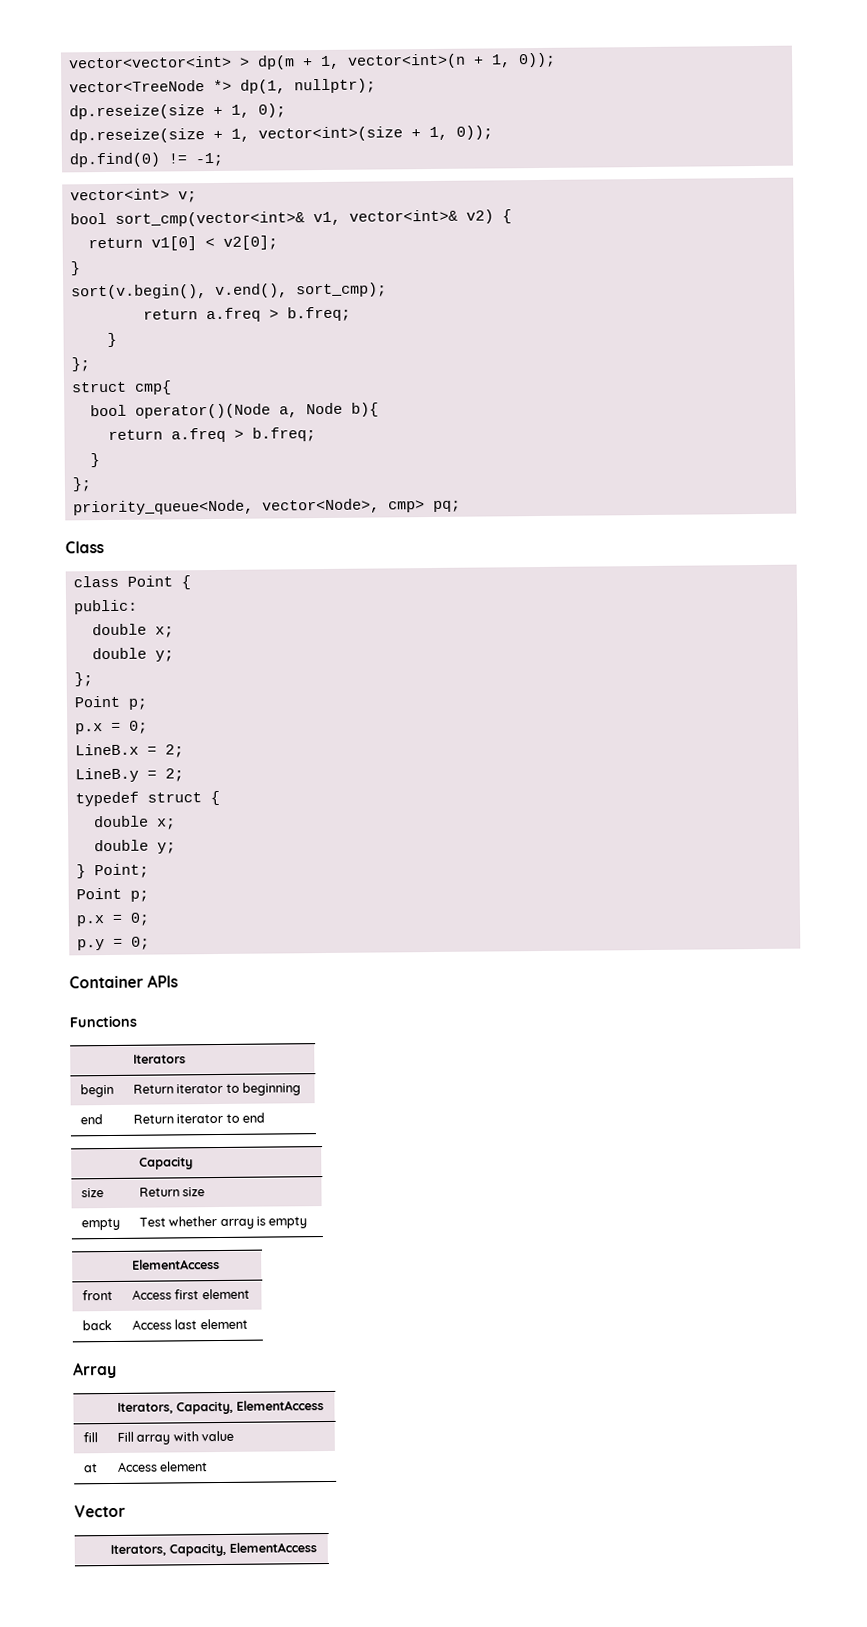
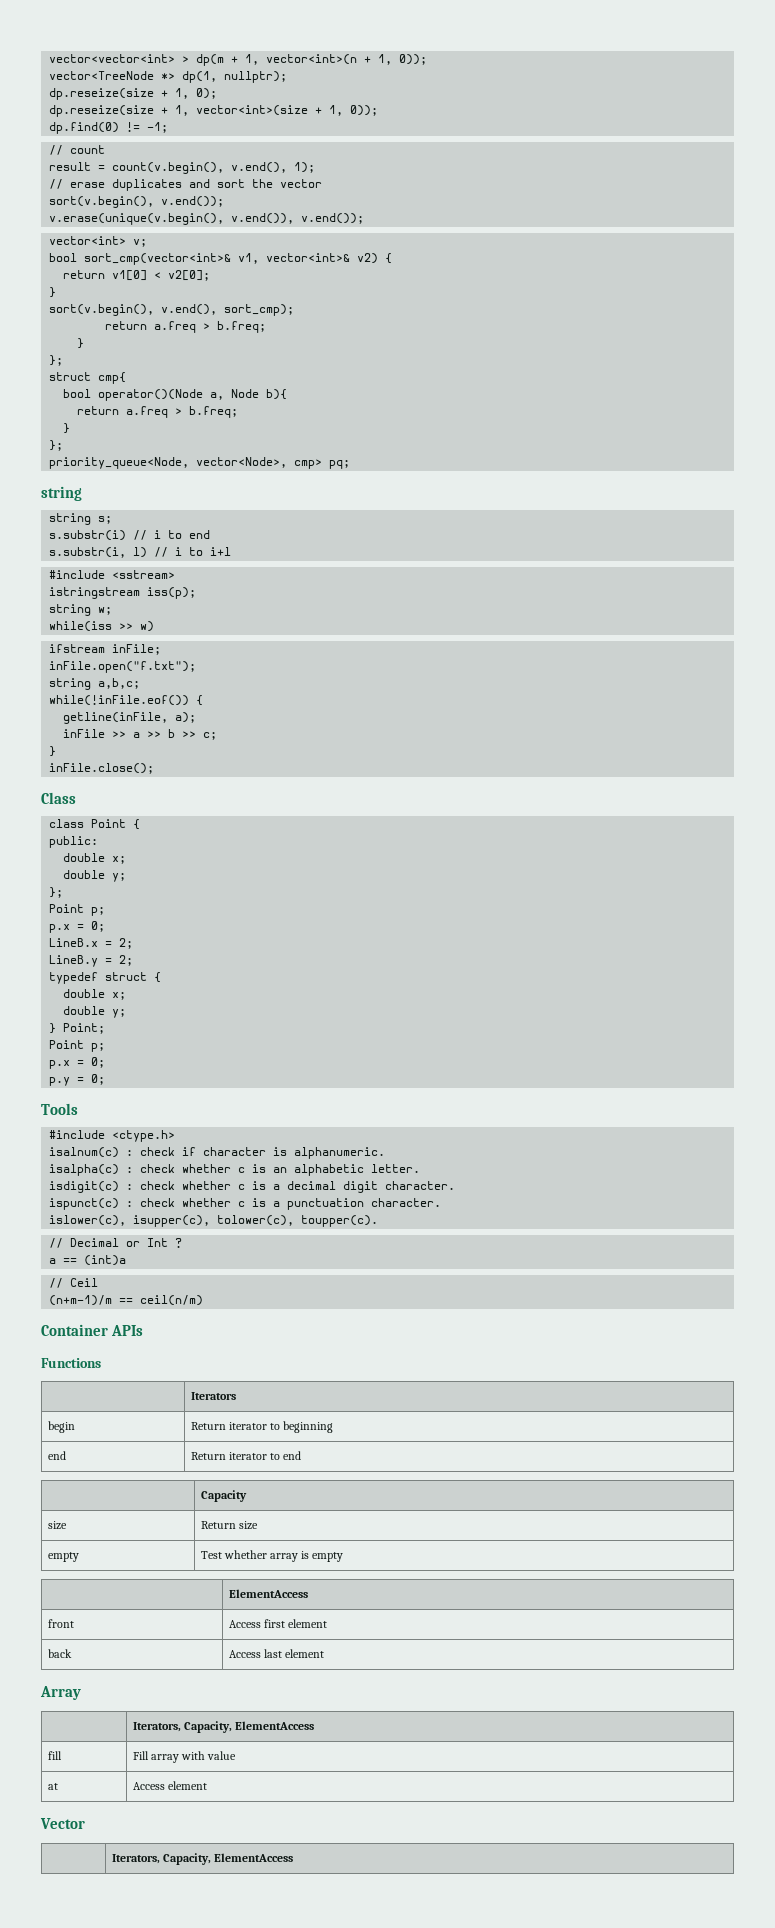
+ // count
+ result = count(v.begin(), v.end(), 1);
+ // erase duplicates and sort the vector
+ sort(v.begin(), v.end());
+ v.erase(unique(v.begin(), v.end()), v.end());
  priority_queue<Node, vector<Node>, cmp> pq;
+ string
+ string s;
+ s.substr(i) // i to end
+ s.substr(i, l) // i to i+l
+ #include <sstream>
+ istringstream iss(p);
+ string w;
+ while(iss >> w)
+ ifstream inFile;
+ inFile.open("f.txt");
+ string a,b,c;
+ while(!inFile.eof()) {
+ getline(inFile, a);
+ inFile >> a >> b >> c;
+ }
+ inFile.close();
+ Tools
+ #include <ctype.h>
+ isalnum(c) : check if character is alphanumeric.
+ isalpha(c) : check whether c is an alphabetic letter.
+ isdigit(c) : check whether c is a decimal digit character.
+ ispunct(c) : check whether c is a punctuation character.
+ islower(c), isupper(c), tolower(c), toupper(c).
+ // Decimal or Int ?
+ a == (int)a
+ // Ceil
+ (n+m-1)/m == ceil(n/m)

